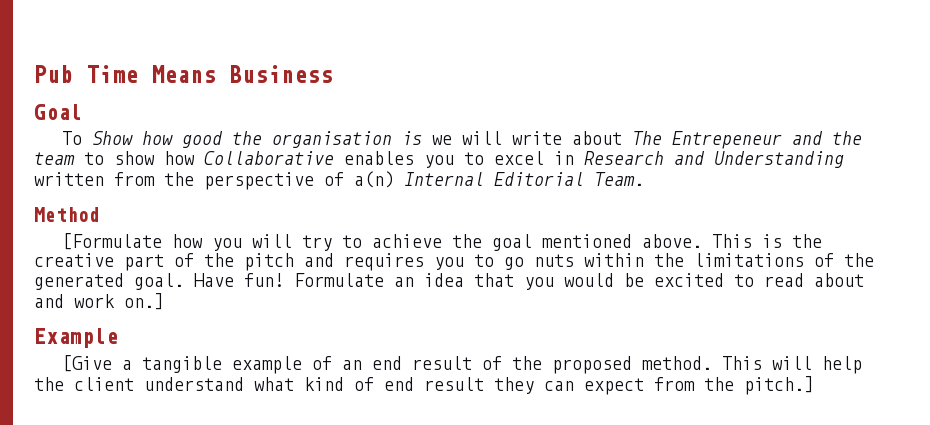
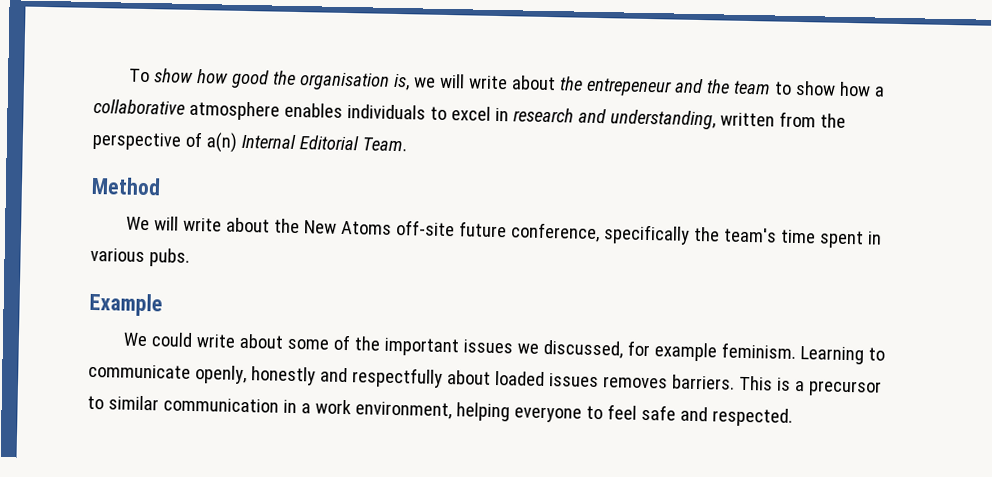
- Pub Time Means Business
- Goal
- To Show how good the organisation is we will write about The Entrepeneur and the team to show how Collaborative enables you to excel in Research and Understanding written from the perspective of a(n) Internal Editorial Team.
+ To show how good the organisation is, we will write about the entrepeneur and the team to show how a collaborative atmosphere enables individuals to excel in research and understanding, written from the perspective of a(n) Internal Editorial Team.
- [Formulate how you will try to achieve the goal mentioned above. This is the creative part of the pitch and requires you to go nuts within the limitations of the generated goal. Have fun! Formulate an idea that you would be excited to read about and work on.]
+ We will write about the New Atoms off-site future conference, specifically the team's time spent in various pubs.
  Example
- [Give a tangible example of an end result of the proposed method. This will help the client understand what kind of end result they can expect from the pitch.]
+ We could write about some of the important issues we discussed, for example feminism. Learning to communicate openly, honestly and respectfully about loaded issues removes barriers. This is a precursor to similar communication in a work environment, helping everyone to feel safe and respected.

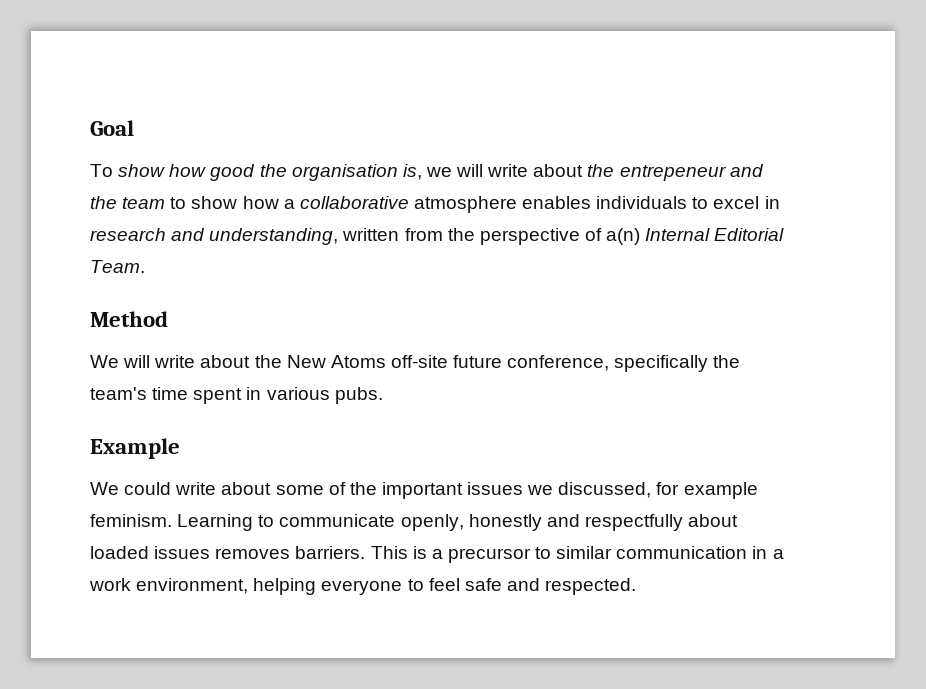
+ Goal

